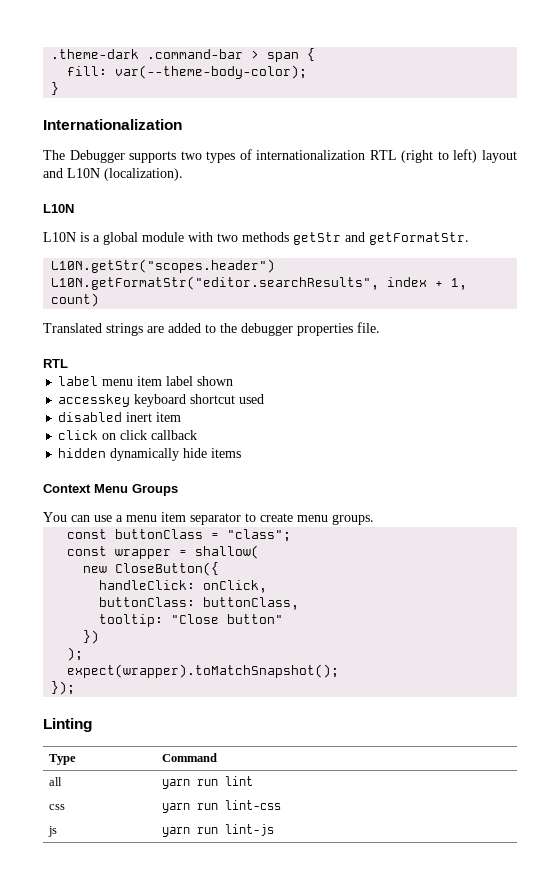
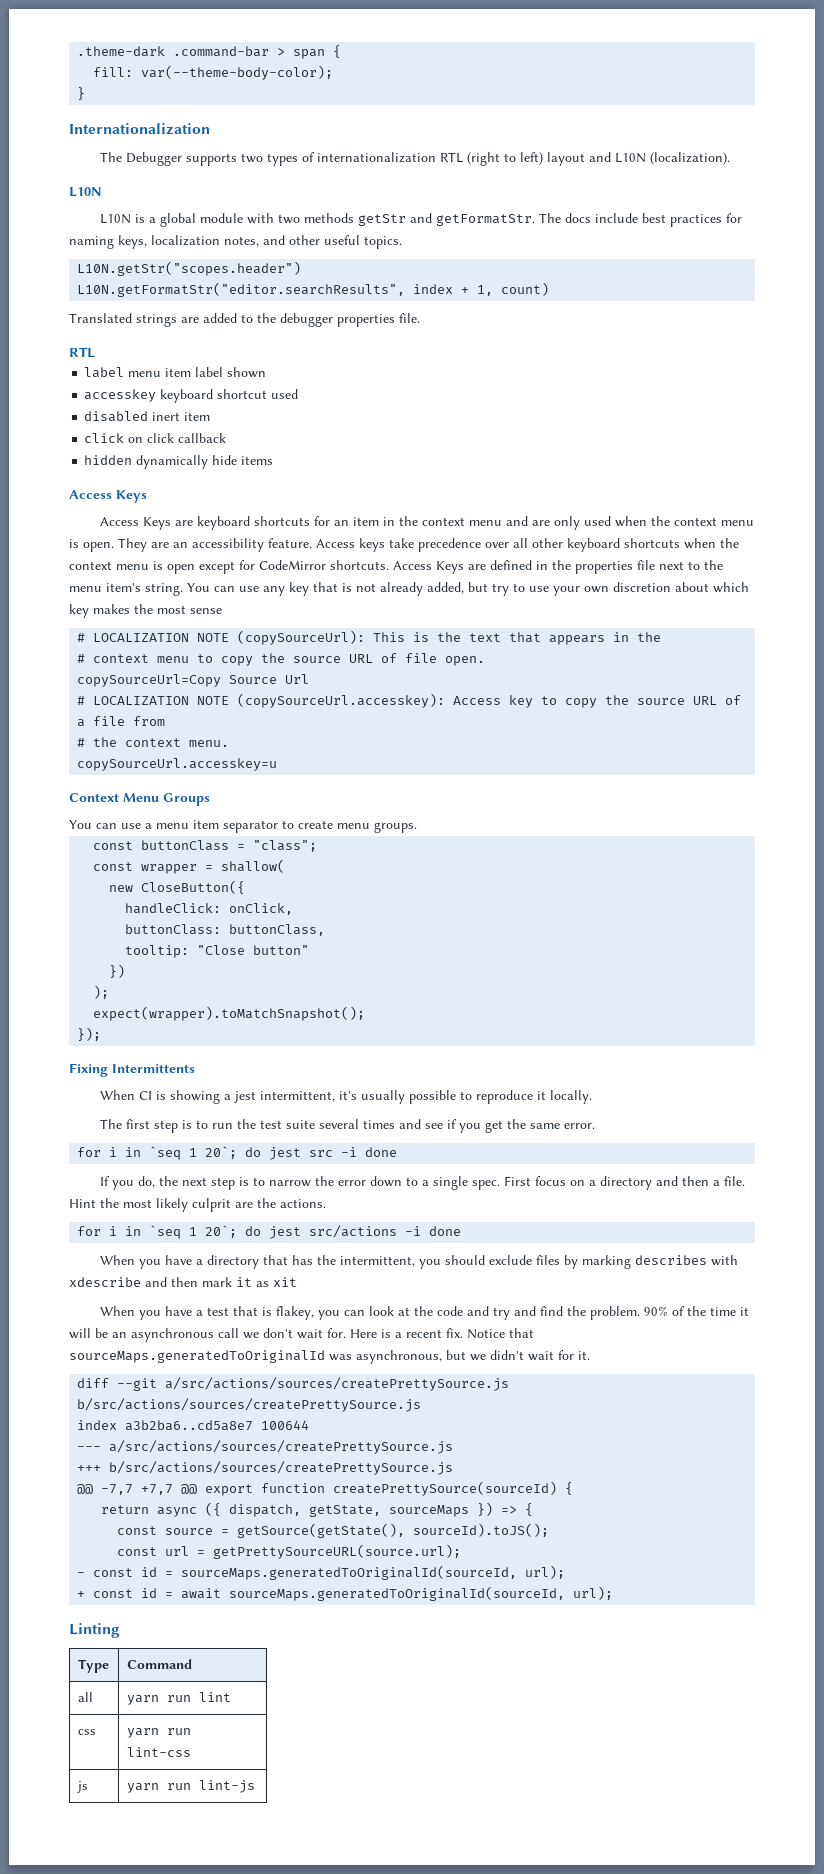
+ The docs include best practices for naming keys, localization notes, and other useful topics.
  hidden dynamically hide items
+ Access Keys
+ Access Keys are keyboard shortcuts for an item in the context menu and are only used when the context menu is open. They are an accessibility feature. Access keys take precedence over all other keyboard shortcuts when the context menu is open except for CodeMirror shortcuts. Access Keys are defined in the properties file next to the menu item's string. You can use any key that is not already added, but try to use your own discretion about which key makes the most sense
+ # LOCALIZATION NOTE (copySourceUrl): This is the text that appears in the
+ # context menu to copy the source URL of file open.
+ copySourceUrl=Copy Source Url
+ # LOCALIZATION NOTE (copySourceUrl.accesskey): Access key to copy the source URL of a file from
+ # the context menu.
+ copySourceUrl.accesskey=u
+ Fixing Intermittents
+ When CI is showing a jest intermittent, it's usually possible to reproduce it locally.
+ The first step is to run the test suite several times and see if you get the same error.
+ for i in `seq 1 20`; do jest src -i done
+ If you do, the next step is to narrow the error down to a single spec. First focus on a directory and then a file. Hint the most likely culprit are the actions.
+ for i in `seq 1 20`; do jest src/actions -i done
+ When you have a directory that has the intermittent, you should exclude files by marking describes with xdescribe and then mark it as xit
+ When you have a test that is flakey, you can look at the code and try and find the problem. 90% of the time it will be an asynchronous call we don't wait for. Here is a recent fix. Notice that sourceMaps.generatedToOriginalId was asynchronous, but we didn't wait for it.
+ diff --git a/src/actions/sources/createPrettySource.js b/src/actions/sources/createPrettySource.js
+ index a3b2ba6..cd5a8e7 100644
+ --- a/src/actions/sources/createPrettySource.js
+ +++ b/src/actions/sources/createPrettySource.js
+ @@ -7,7 +7,7 @@ export function createPrettySource(sourceId) {
+ return async ({ dispatch, getState, sourceMaps }) => {
+ const source = getSource(getState(), sourceId).toJS();
+ const url = getPrettySourceURL(source.url);
+ - const id = sourceMaps.generatedToOriginalId(sourceId, url);
+ + const id = await sourceMaps.generatedToOriginalId(sourceId, url);

